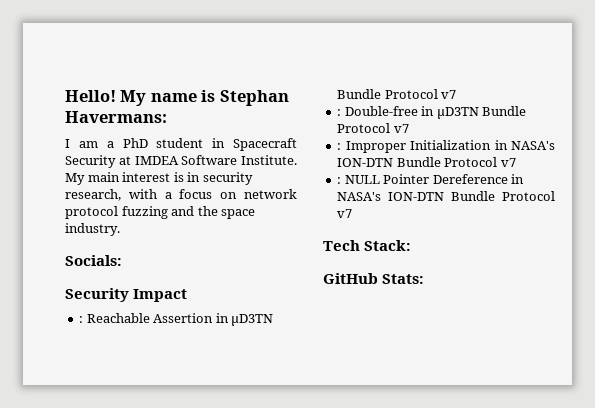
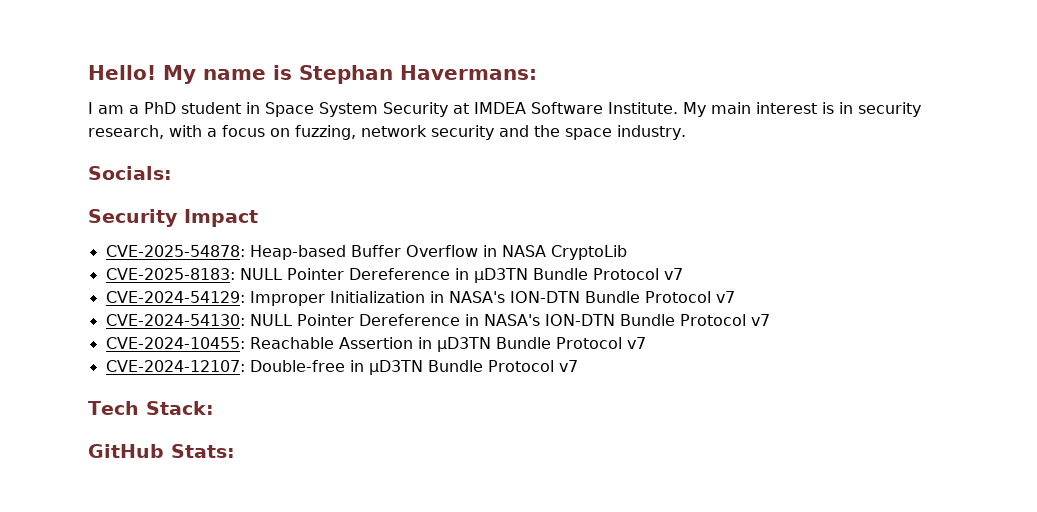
- I am a PhD student in Spacecraft Security at IMDEA Software Institute.
+ I am a PhD student in Space System Security at IMDEA Software Institute.
- My main interest is in security research, with a focus on network protocol fuzzing and the space industry.
+ My main interest is in security research, with a focus on fuzzing, network security and the space industry.
- : Reachable Assertion in µD3TN Bundle Protocol v7
- : Double-free in µD3TN Bundle Protocol v7
- : Improper Initialization in NASA's ION-DTN Bundle Protocol v7
+ CVE-2025-54878: Heap-based Buffer Overflow in NASA CryptoLib
+ CVE-2025-8183: NULL Pointer Dereference in µD3TN Bundle Protocol v7
+ CVE-2024-54129: Improper Initialization in NASA's ION-DTN Bundle Protocol v7
- : NULL Pointer Dereference in NASA's ION-DTN Bundle Protocol v7
+ CVE-2024-54130: NULL Pointer Dereference in NASA's ION-DTN Bundle Protocol v7
+ CVE-2024-10455: Reachable Assertion in µD3TN Bundle Protocol v7
+ CVE-2024-12107: Double-free in µD3TN Bundle Protocol v7

